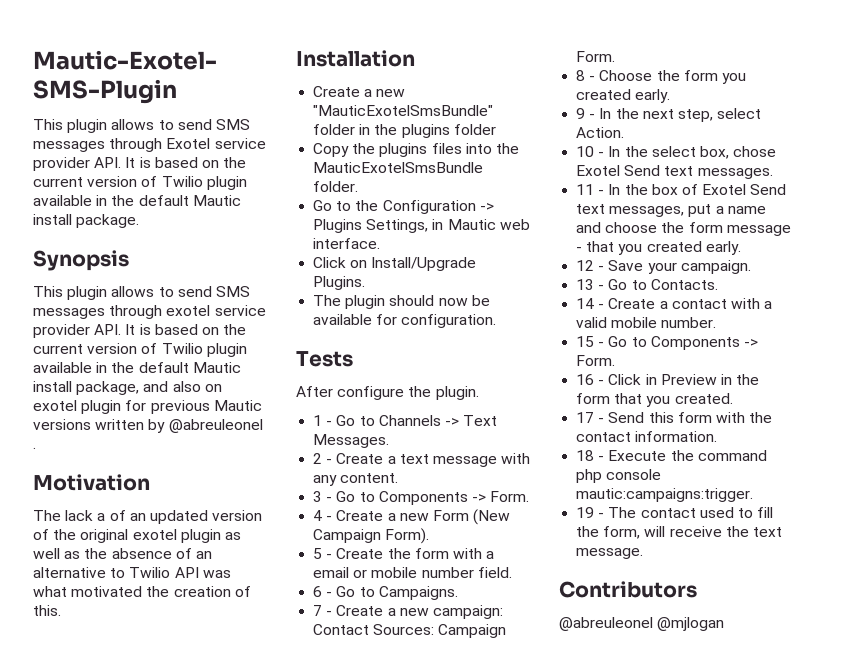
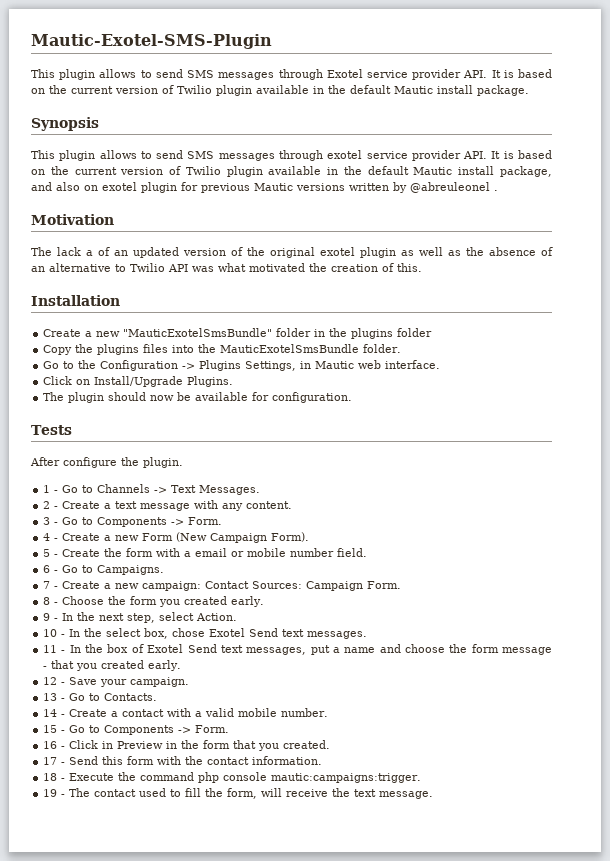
- Contributors
- @abreuleonel @mjlogan

